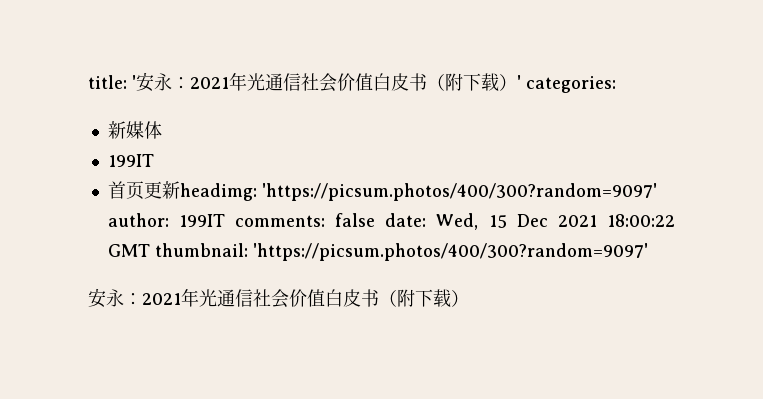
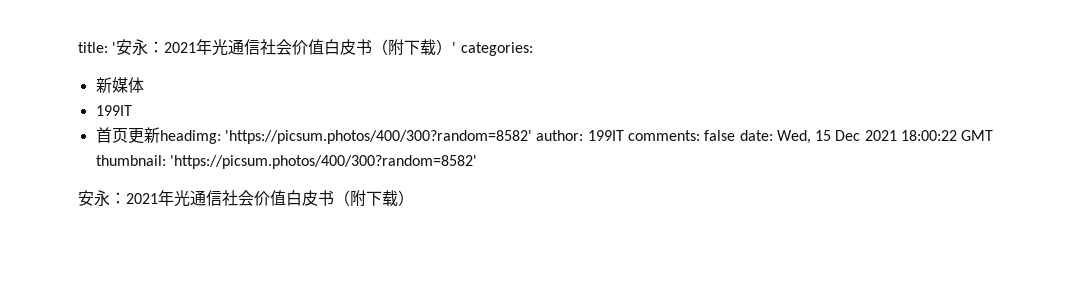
- 首页更新headimg: 'https://picsum.photos/400/300?random=9097' author: 199IT comments: false date: Wed, 15 Dec 2021 18:00:22 GMT thumbnail: 'https://picsum.photos/400/300?random=9097'
+ 首页更新headimg: 'https://picsum.photos/400/300?random=8582' author: 199IT comments: false date: Wed, 15 Dec 2021 18:00:22 GMT thumbnail: 'https://picsum.photos/400/300?random=8582'

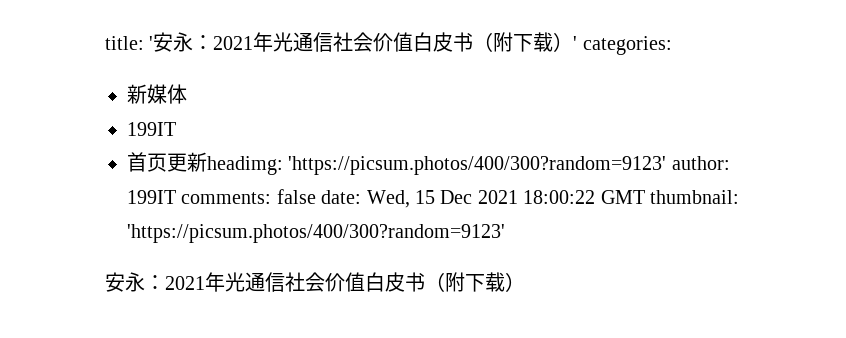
- 首页更新headimg: 'https://picsum.photos/400/300?random=8582' author: 199IT comments: false date: Wed, 15 Dec 2021 18:00:22 GMT thumbnail: 'https://picsum.photos/400/300?random=8582'
+ 首页更新headimg: 'https://picsum.photos/400/300?random=9123' author: 199IT comments: false date: Wed, 15 Dec 2021 18:00:22 GMT thumbnail: 'https://picsum.photos/400/300?random=9123'

